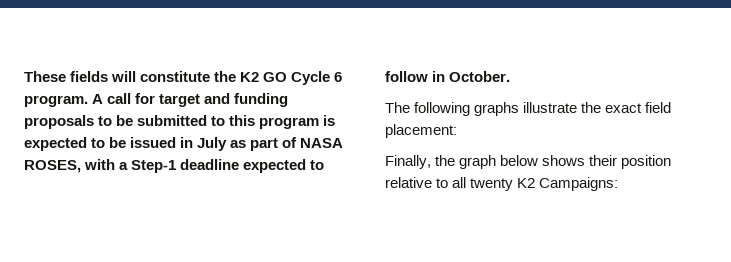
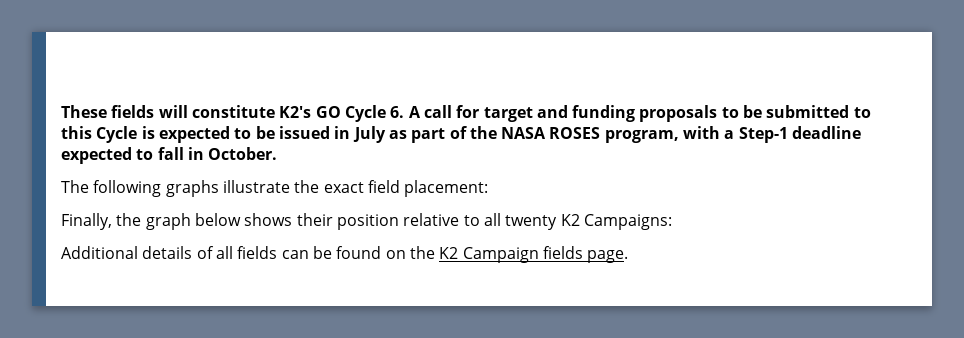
- These fields will constitute the K2 GO Cycle 6 program. A call for target and funding proposals to be submitted to this program is expected to be issued in July as part of NASA ROSES, with a Step-1 deadline expected to follow in October.
+ These fields will constitute K2's GO Cycle 6. A call for target and funding proposals to be submitted to this Cycle is expected to be issued in July as part of the NASA ROSES program, with a Step-1 deadline expected to fall in October.
+ Additional details of all fields can be found on the K2 Campaign fields page.

